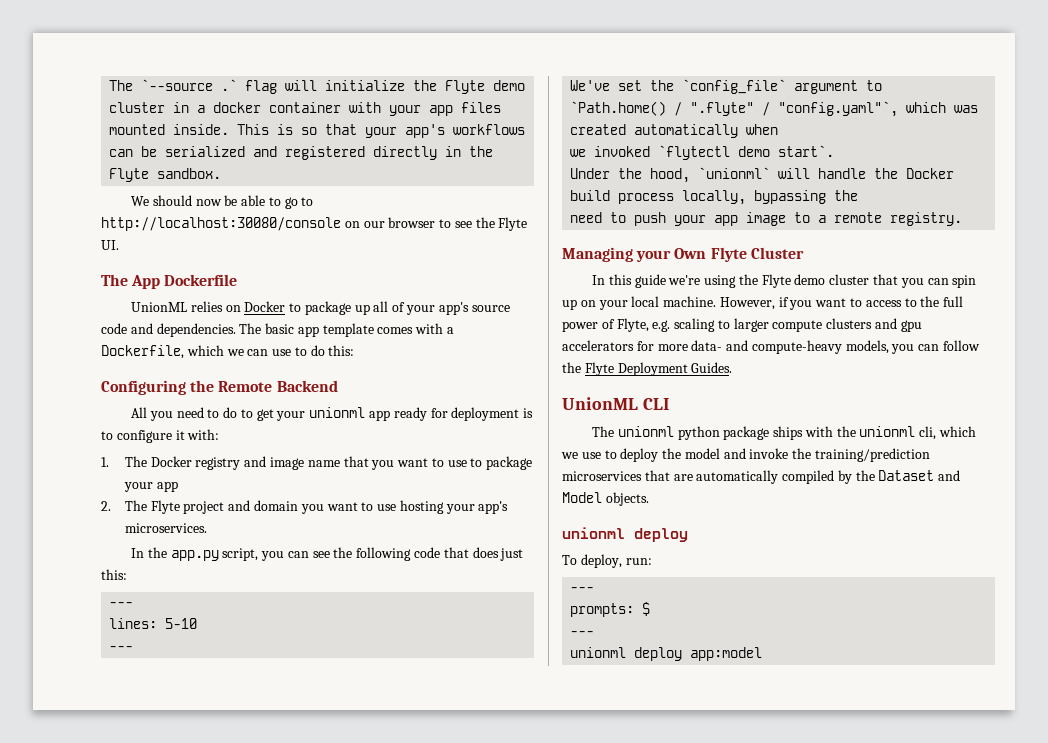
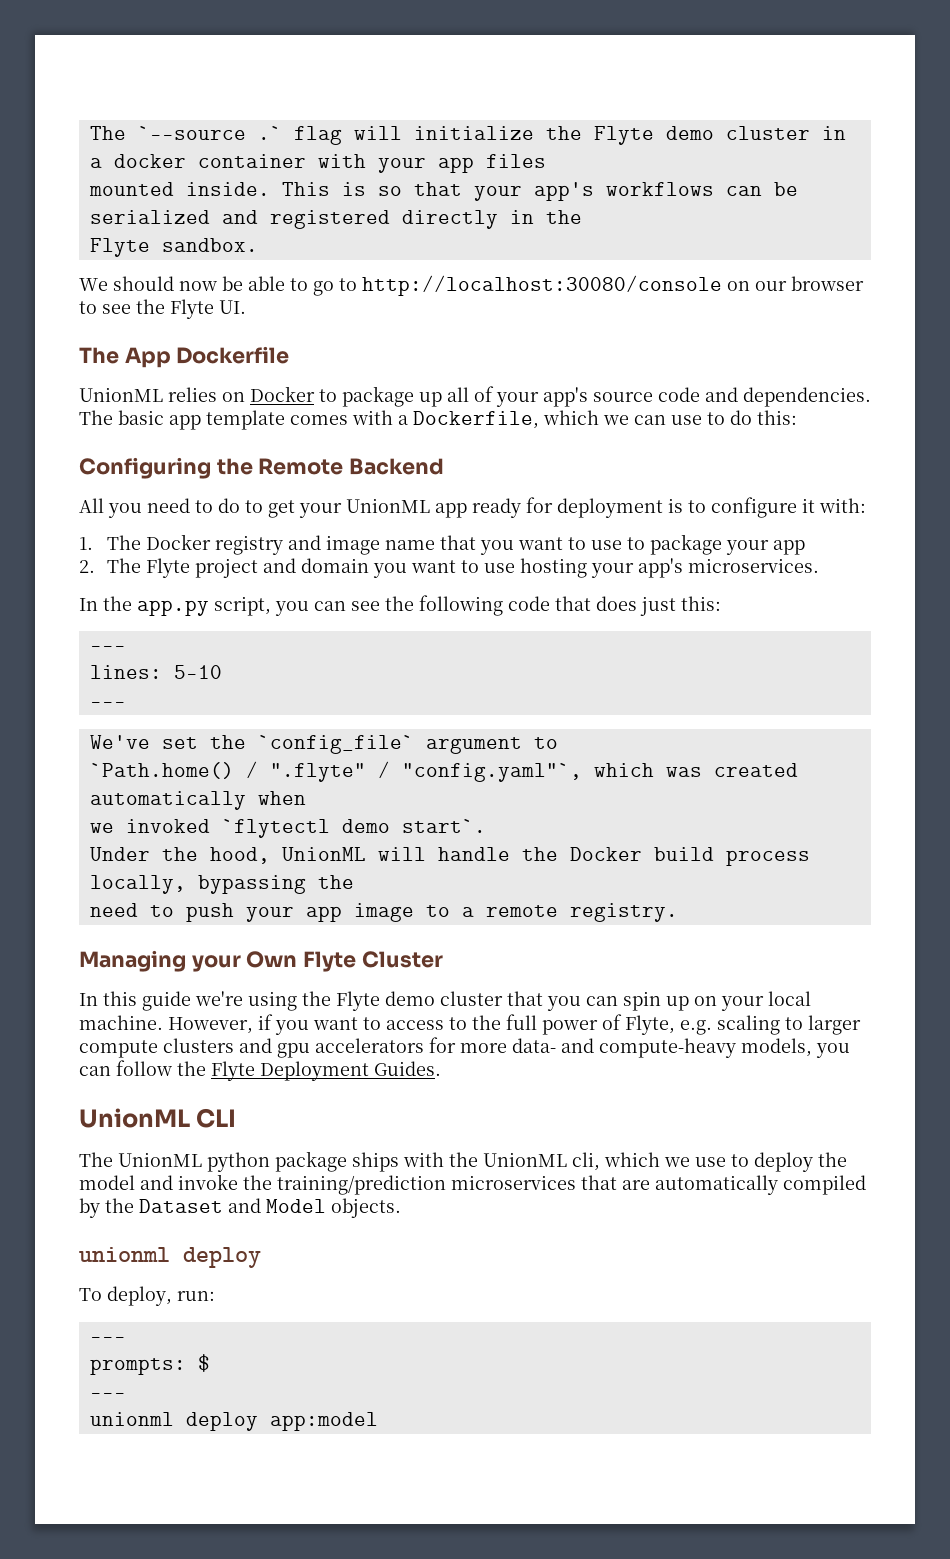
- All you need to do to get your unionml app ready for deployment is to configure it with:
+ All you need to do to get your UnionML app ready for deployment is to configure it with:
- Under the hood, `unionml` will handle the Docker build process locally, bypassing the
+ Under the hood, UnionML will handle the Docker build process locally, bypassing the
- The unionml python package ships with the unionml cli, which we use to deploy the model and invoke the training/prediction microservices that are automatically compiled by the Dataset and Model objects.
+ The UnionML python package ships with the UnionML cli, which we use to deploy the model and invoke the training/prediction microservices that are automatically compiled by the Dataset and Model objects.

